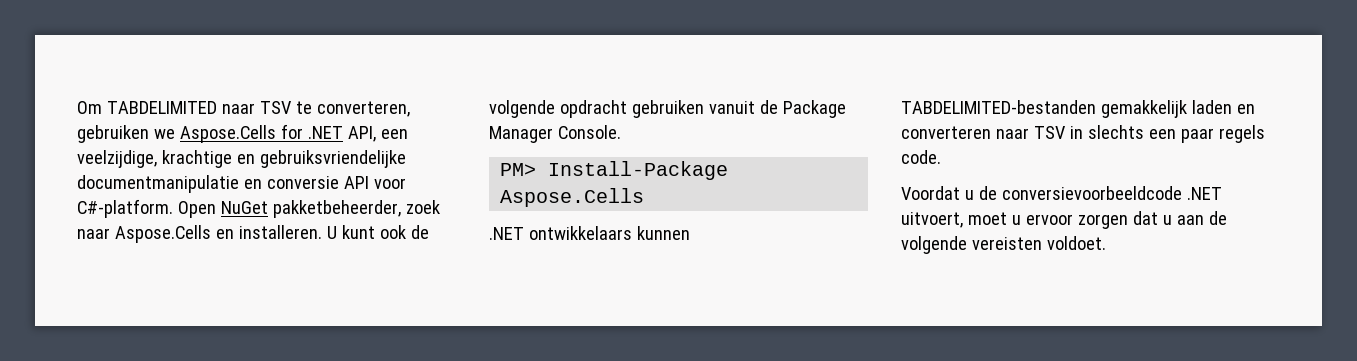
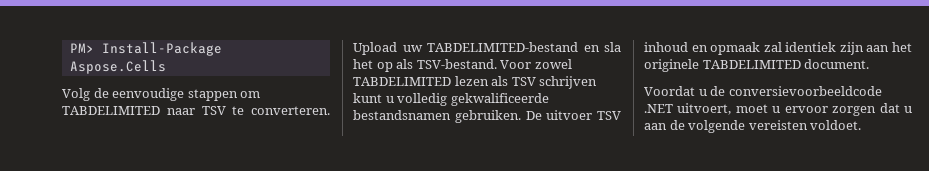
- Om TABDELIMITED naar TSV te converteren, gebruiken we Aspose.Cells for .NET API, een veelzijdige, krachtige en gebruiksvriendelijke documentmanipulatie en conversie API voor C#-platform. Open NuGet pakketbeheerder, zoek naar Aspose.Cells en installeren. U kunt ook de volgende opdracht gebruiken vanuit de Package Manager Console.
  PM> Install-Package Aspose.Cells
- .NET ontwikkelaars kunnen TABDELIMITED-bestanden gemakkelijk laden en converteren naar TSV in slechts een paar regels code.
+ Volg de eenvoudige stappen om TABDELIMITED naar TSV te converteren. Upload uw TABDELIMITED-bestand en sla het op als TSV-bestand. Voor zowel TABDELIMITED lezen als TSV schrijven kunt u volledig gekwalificeerde bestandsnamen gebruiken. De uitvoer TSV inhoud en opmaak zal identiek zijn aan het originele TABDELIMITED document.

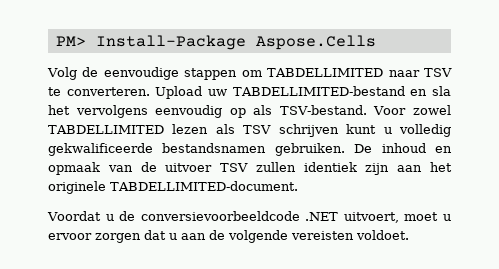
- Volg de eenvoudige stappen om TABDELIMITED naar TSV te converteren.
+ Volg de eenvoudige stappen om TABDELLIMITED naar TSV te converteren.
- Upload uw TABDELIMITED-bestand en sla het op als TSV-bestand.
+ Upload uw TABDELLIMITED-bestand en sla het vervolgens eenvoudig op als TSV-bestand.
- Voor zowel TABDELIMITED lezen als TSV schrijven kunt u volledig gekwalificeerde bestandsnamen gebruiken.
+ Voor zowel TABDELLIMITED lezen als TSV schrijven kunt u volledig gekwalificeerde bestandsnamen gebruiken.
- De uitvoer TSV inhoud en opmaak zal identiek zijn aan het originele TABDELIMITED document.
+ De inhoud en opmaak van de uitvoer TSV zullen identiek zijn aan het originele TABDELLIMITED-document.

